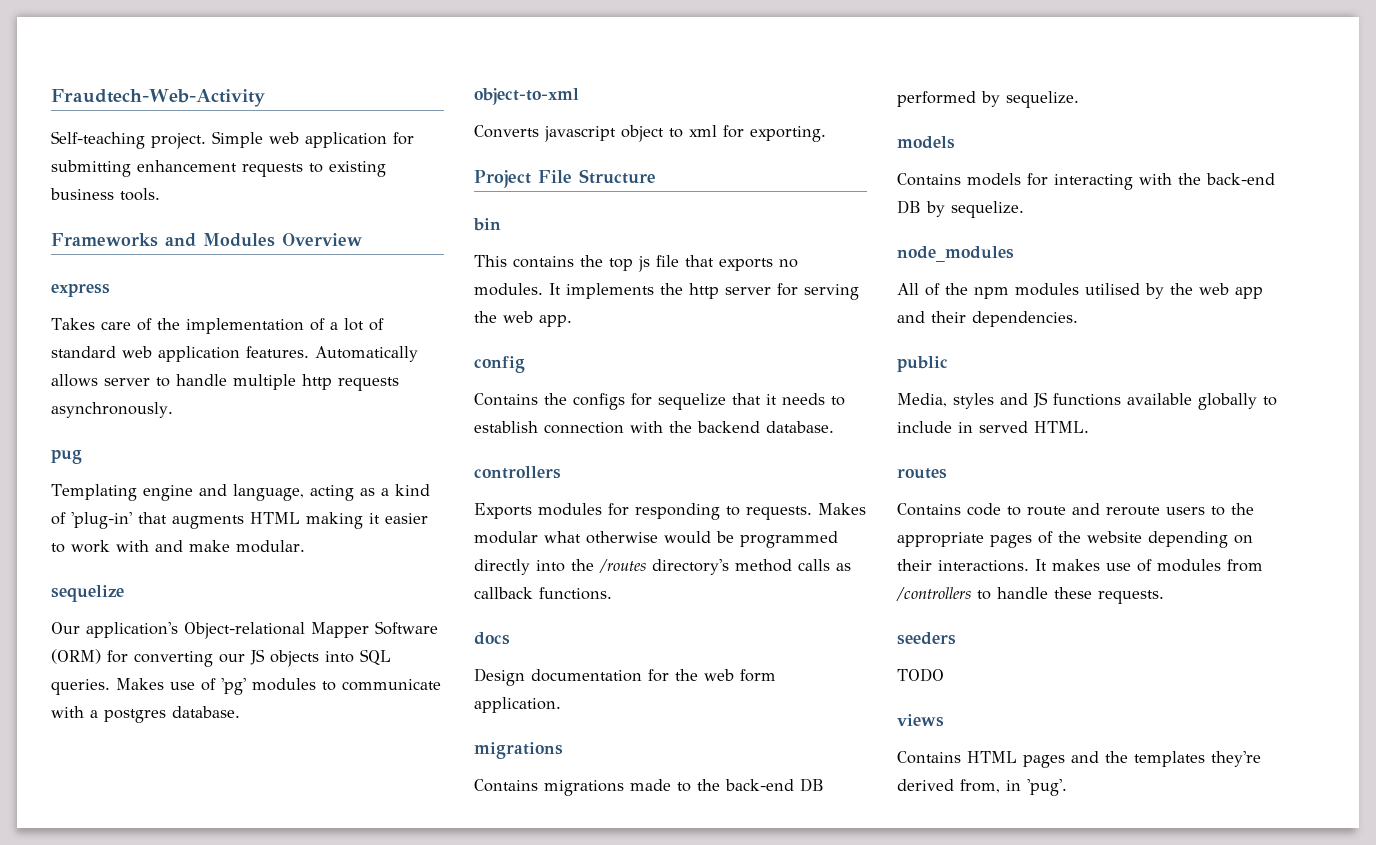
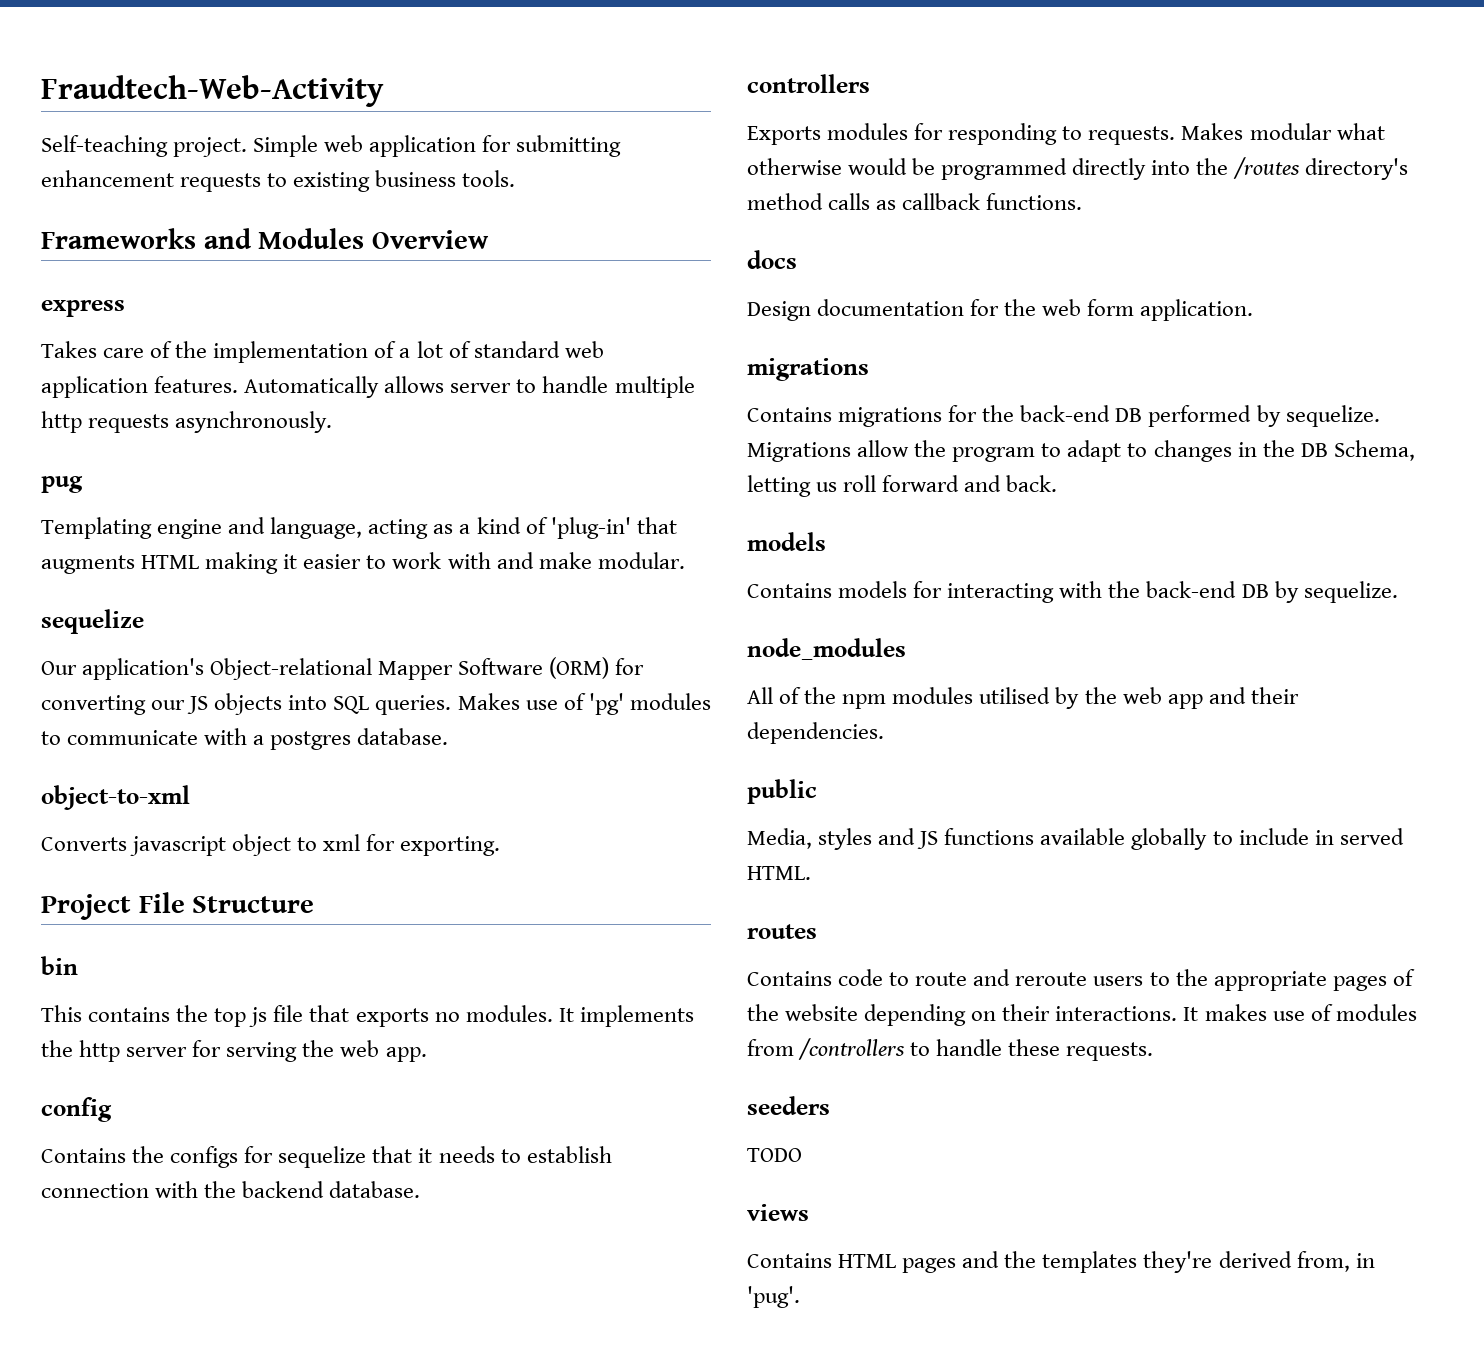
- Contains migrations made to the back-end DB performed by sequelize.
+ Contains migrations for the back-end DB performed by sequelize. Migrations allow the program to adapt to changes in the DB Schema, letting us roll forward and back.

